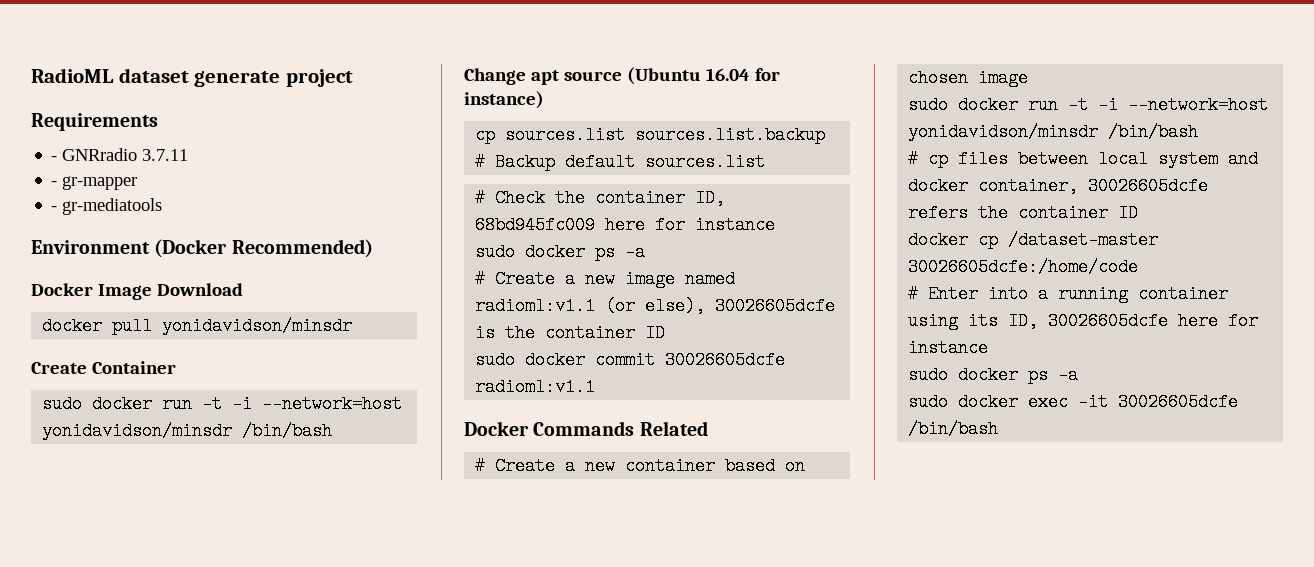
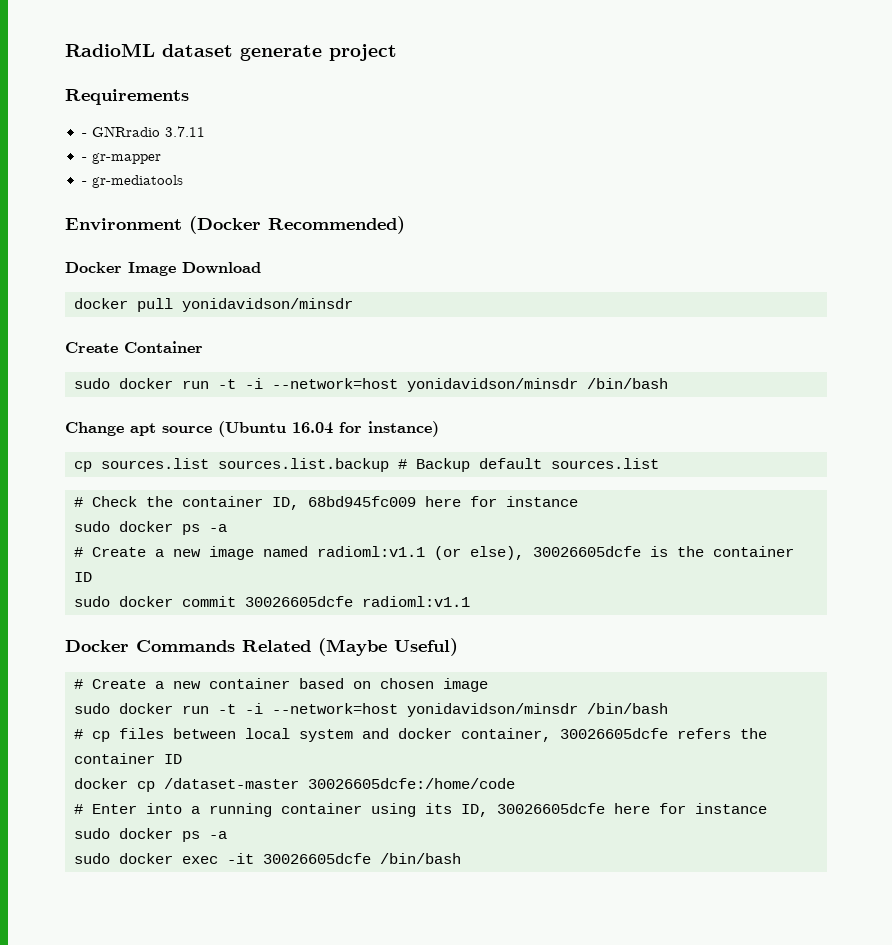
- Docker Commands Related
+ Docker Commands Related (Maybe Useful)

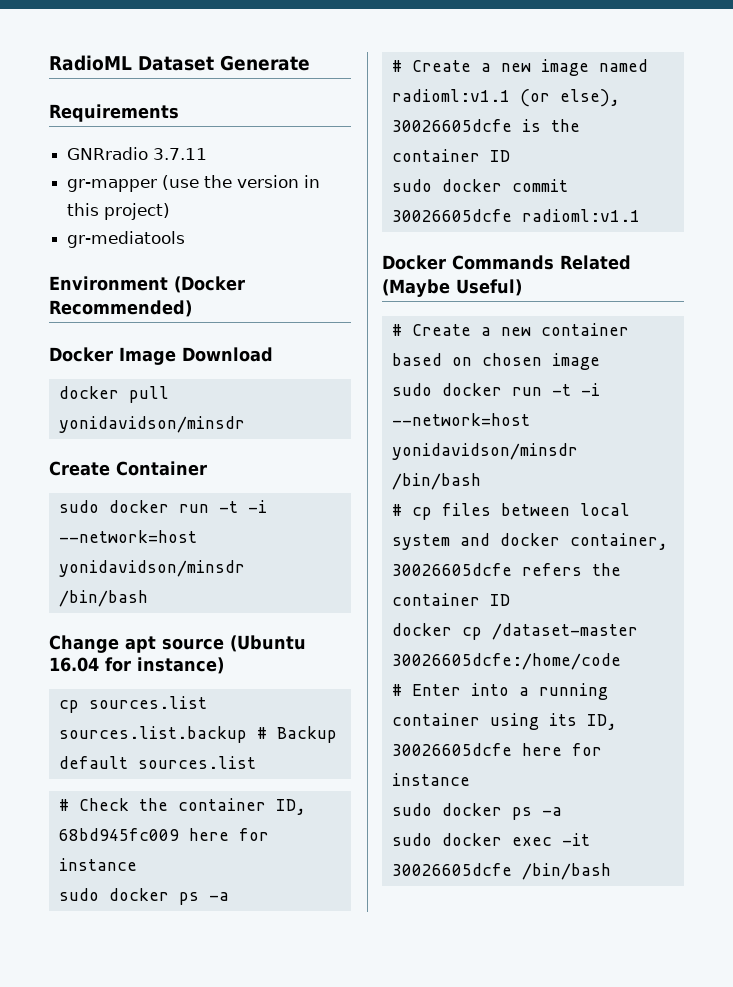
- RadioML dataset generate project
+ RadioML Dataset Generate
- - GNRradio 3.7.11
+ GNRradio 3.7.11
- - gr-mapper
- - gr-mediatools
+ gr-mapper (use the version in this project)
+ gr-mediatools

